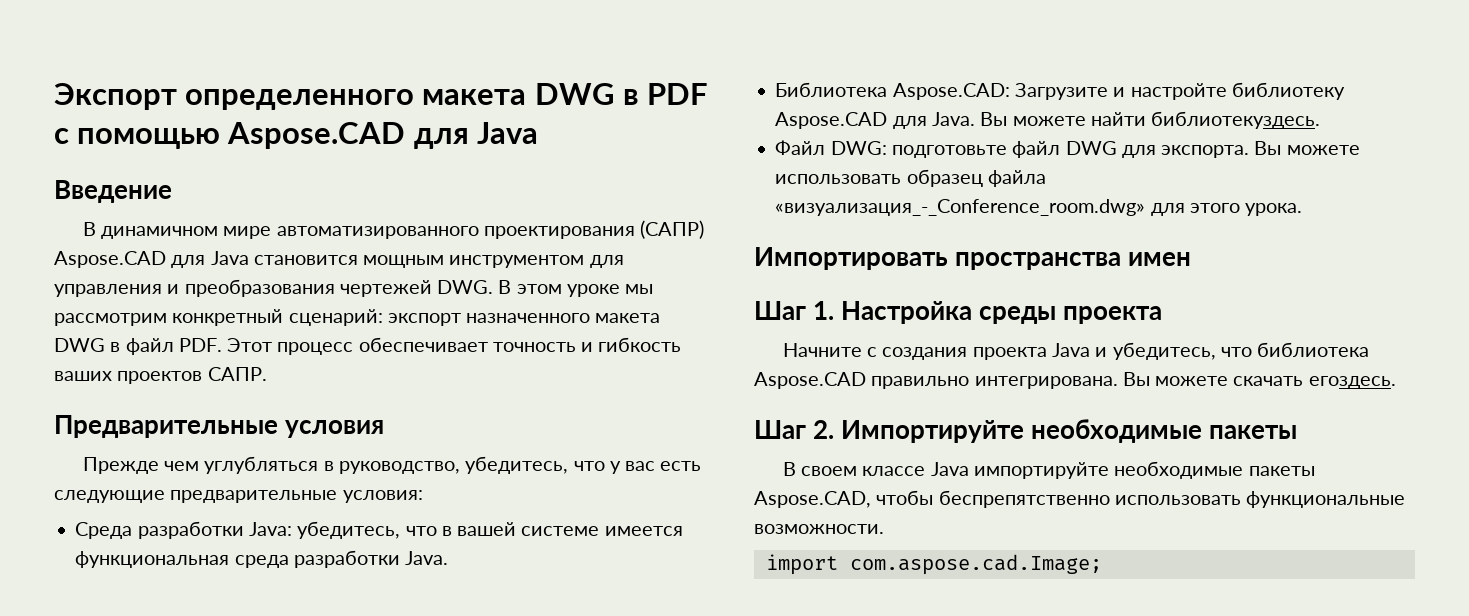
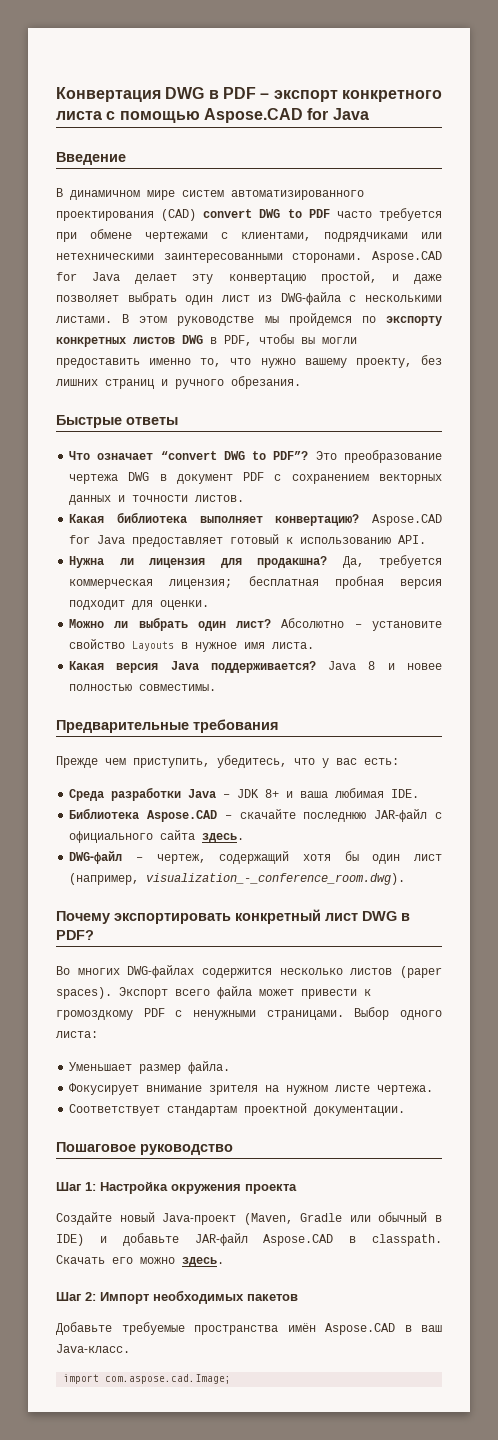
- Экспорт определенного макета DWG в PDF с помощью Aspose.CAD для Java
+ Конвертация DWG в PDF – экспорт конкретного листа с помощью Aspose.CAD for Java
- В динамичном мире автоматизированного проектирования (САПР) Aspose.CAD для Java становится мощным инструментом для управления и преобразования чертежей DWG. В этом уроке мы рассмотрим конкретный сценарий: экспорт назначенного макета DWG в файл PDF. Этот процесс обеспечивает точность и гибкость ваших проектов САПР.
+ В динамичном мире систем автоматизированного проектирования (CAD) convert DWG to PDF часто требуется при обмене чертежами с клиентами, подрядчиками или нетехническими заинтересованными сторонами. Aspose.CAD for Java делает эту конвертацию простой, и даже позволяет выбрать один лист из DWG‑файла с несколькими листами. В этом руководстве мы пройдемся по экспорту конкретных листов DWG в PDF, чтобы вы могли предоставить именно то, что нужно вашему проекту, без лишних страниц и ручного обрезания.
+ Быстрые ответы
+ Что означает “convert DWG to PDF”? Это преобразование чертежа DWG в документ PDF с сохранением векторных данных и точности листов.
+ Какая библиотека выполняет конвертацию? Aspose.CAD for Java предоставляет готовый к использованию API.
+ Нужна ли лицензия для продакшна? Да, требуется коммерческая лицензия; бесплатная пробная версия подходит для оценки.
+ Можно ли выбрать один лист? Абсолютно – установите свойство Layouts в нужное имя листа.
+ Какая версия Java поддерживается? Java 8 и новее полностью совместимы.
- Предварительные условия
+ Предварительные требования
- Прежде чем углубляться в руководство, убедитесь, что у вас есть следующие предварительные условия:
- Среда разработки Java: убедитесь, что в вашей системе имеется функциональная среда разработки Java.
- Библиотека Aspose.CAD: Загрузите и настройте библиотеку Aspose.CAD для Java. Вы можете найти библиотекуздесь.
- Файл DWG: подготовьте файл DWG для экспорта. Вы можете использовать образец файла «визуализация_-_Conference_room.dwg» для этого урока.
- Импортировать пространства имен
- Шаг 1. Настройка среды проекта
- Начните с создания проекта Java и убедитесь, что библиотека Aspose.CAD правильно интегрирована. Вы можете скачать егоздесь.
- Шаг 2. Импортируйте необходимые пакеты
- В своем классе Java импортируйте необходимые пакеты Aspose.CAD, чтобы беспрепятственно использовать функциональные возможности.
+ Прежде чем приступить, убедитесь, что у вас есть:
+ Среда разработки Java – JDK 8+ и ваша любимая IDE.
+ Библиотека Aspose.CAD – скачайте последнюю JAR‑файл с официального сайта здесь.
+ DWG‑файл – чертеж, содержащий хотя бы один лист (например, visualization_-_conference_room.dwg).
+ Почему экспортировать конкретный лист DWG в PDF?
+ Во многих DWG‑файлах содержится несколько листов (paper spaces). Экспорт всего файла может привести к громоздкому PDF с ненужными страницами. Выбор одного листа:
+ Уменьшает размер файла.
+ Фокусирует внимание зрителя на нужном листе чертежа.
+ Соответствует стандартам проектной документации.
+ Пошаговое руководство
+ Шаг 1: Настройка окружения проекта
+ Создайте новый Java‑проект (Maven, Gradle или обычный в IDE) и добавьте JAR‑файл Aspose.CAD в classpath. Скачать его можно здесь.
+ Шаг 2: Импорт необходимых пакетов
+ Добавьте требуемые пространства имён Aspose.CAD в ваш Java‑класс.

